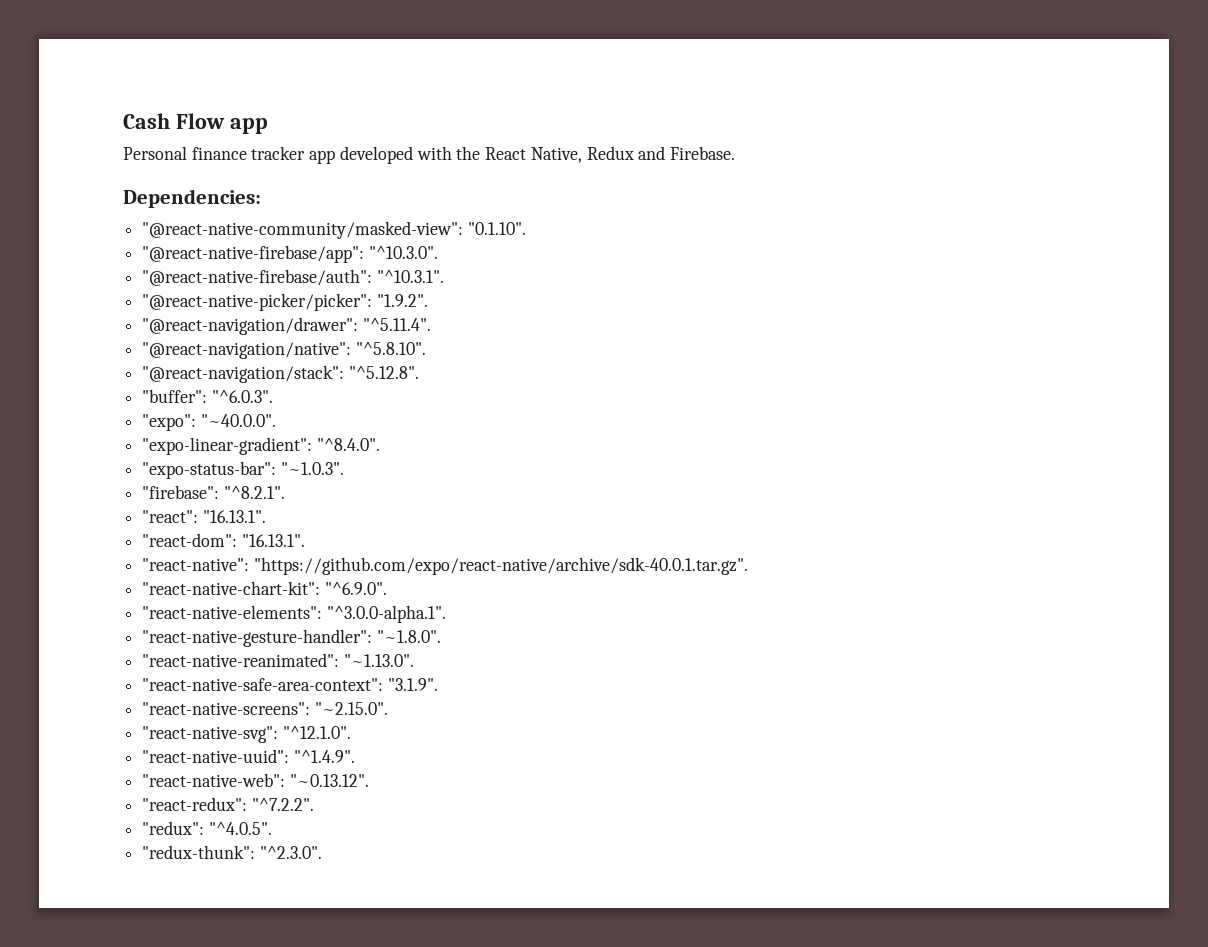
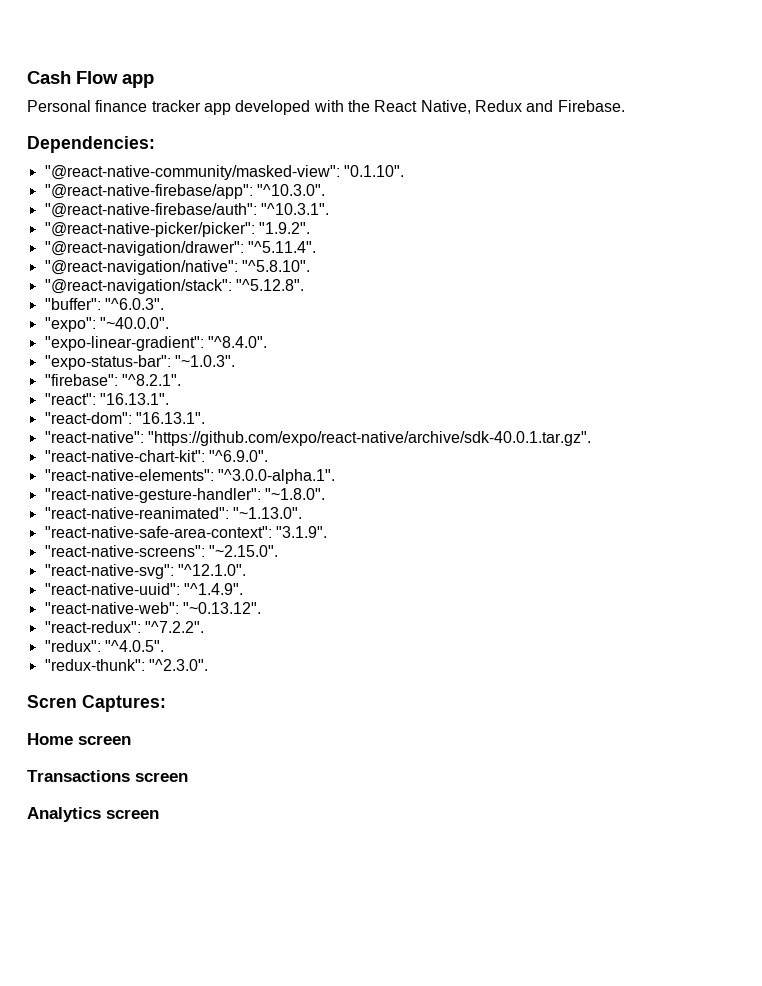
+ Scren Captures:
+ Home screen
+ Transactions screen
+ Analytics screen

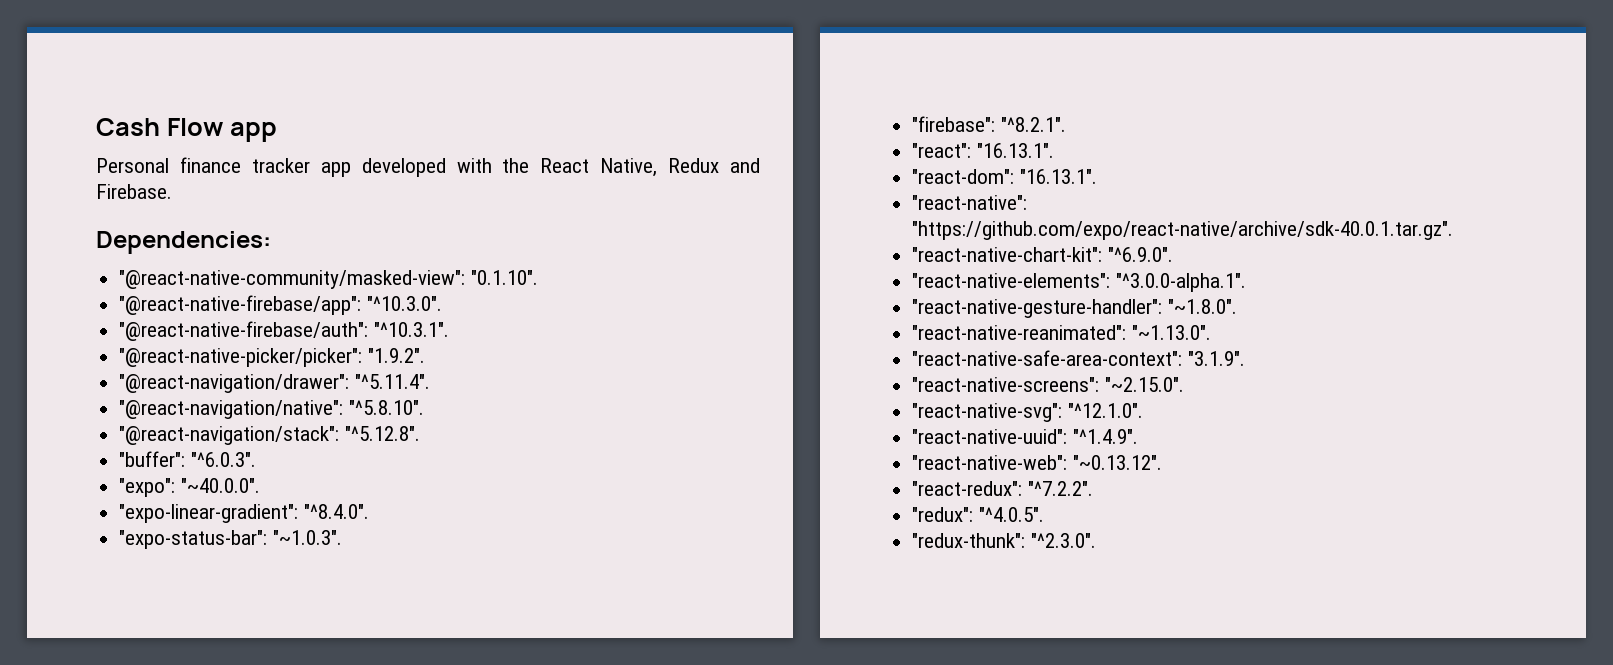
- Scren Captures:
- Home screen
- Transactions screen
- Analytics screen

